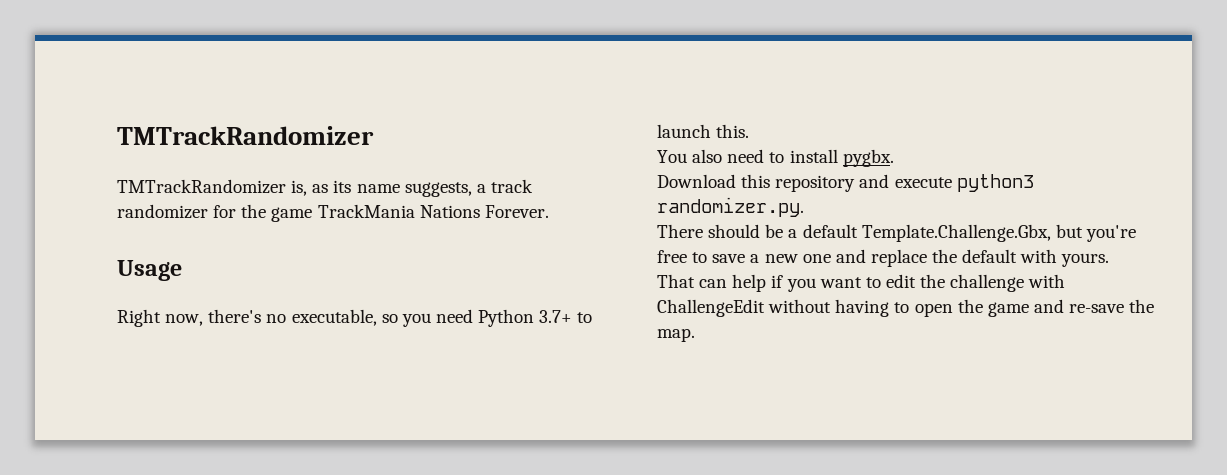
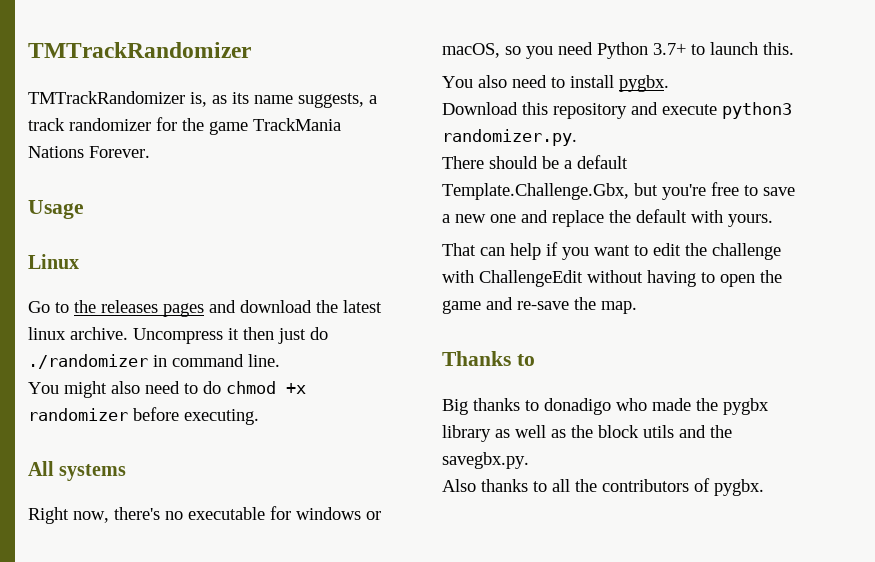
+ Linux
+ Go to the releases pages and download the latest linux archive. Uncompress it then just do ./randomizer in command line.
+ You might also need to do chmod +x randomizer before executing.
+ All systems
- Right now, there's no executable, so you need Python 3.7+ to launch this.
+ Right now, there's no executable for windows or macOS, so you need Python 3.7+ to launch this.
+ Thanks to
+ Big thanks to donadigo who made the pygbx library as well as the block utils and the savegbx.py.
+ Also thanks to all the contributors of pygbx.

